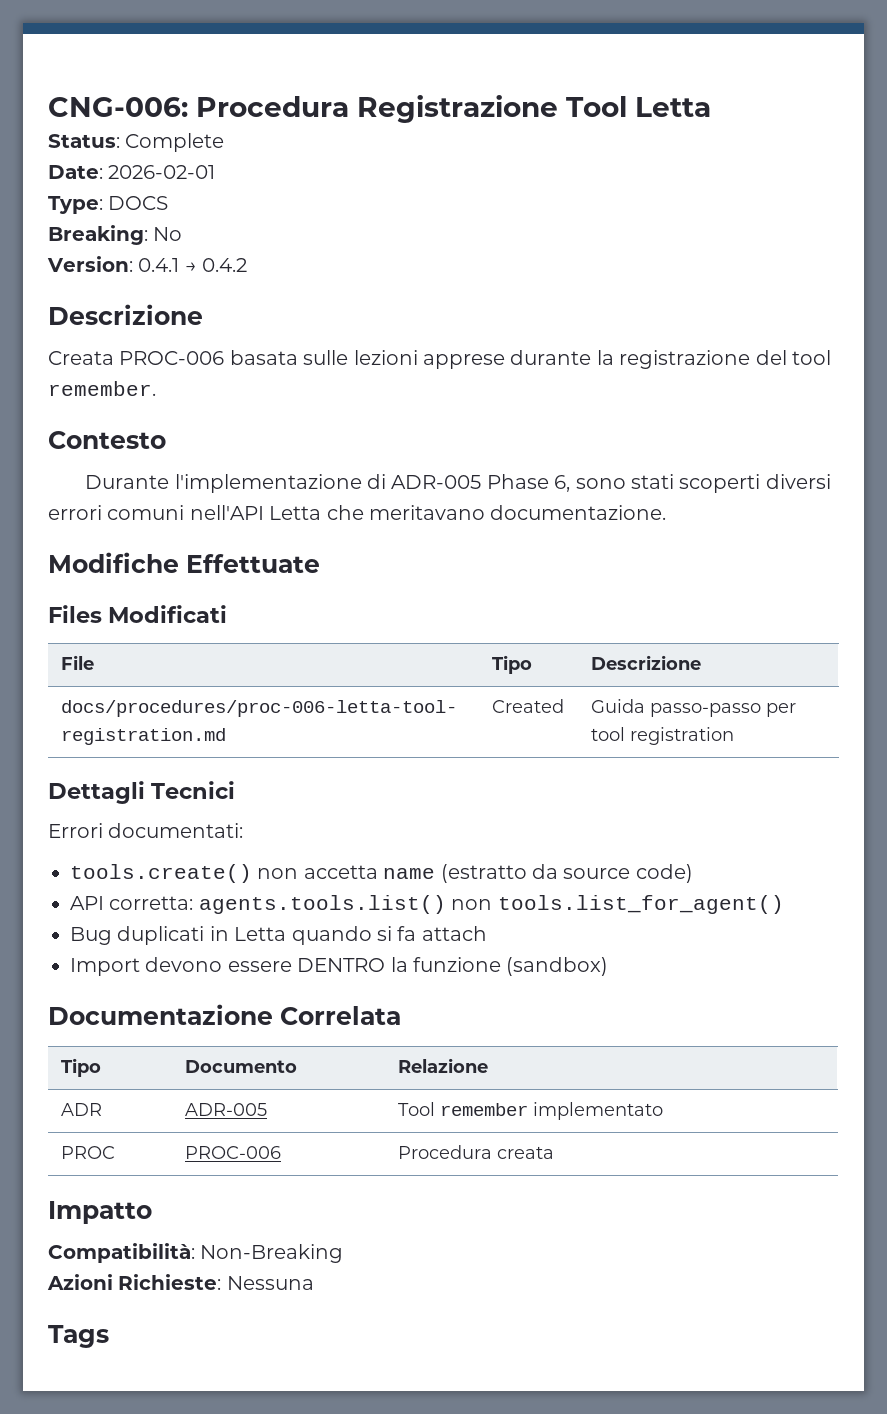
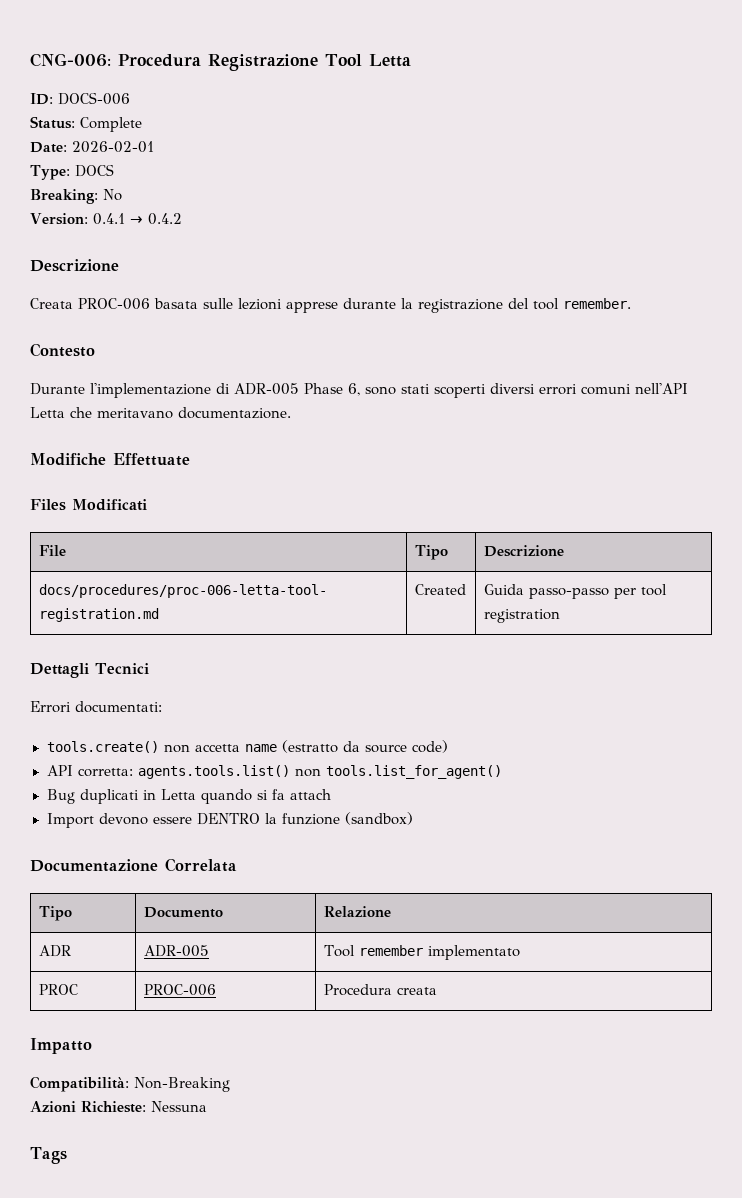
+ ID: DOCS-006

